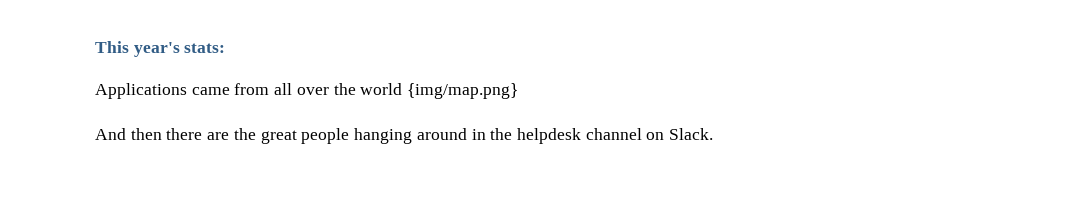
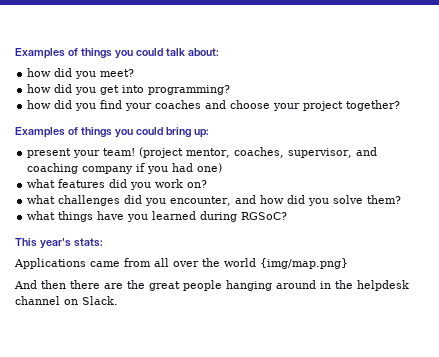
+ Examples of things you could talk about:
+ how did you meet?
+ how did you get into programming?
+ how did you find your coaches and choose your project together?
+ Examples of things you could bring up:
+ present your team! (project mentor, coaches, supervisor, and coaching company if you had one)
+ what features did you work on?
+ what challenges did you encounter, and how did you solve them?
+ what things have you learned during RGSoC?

